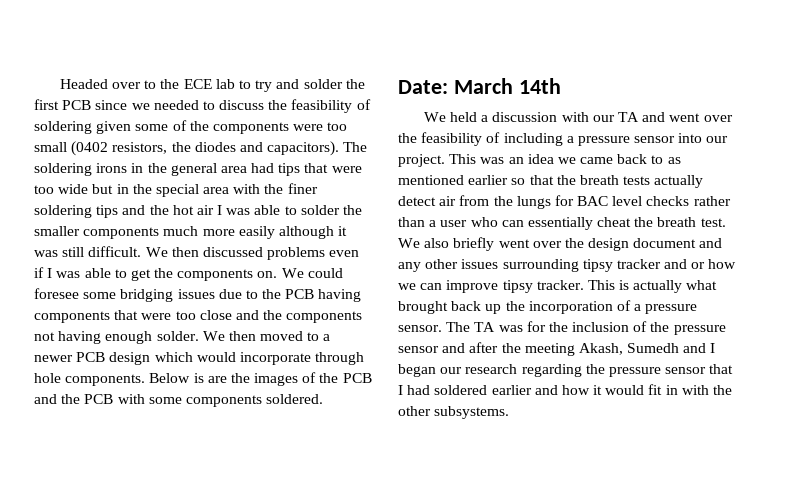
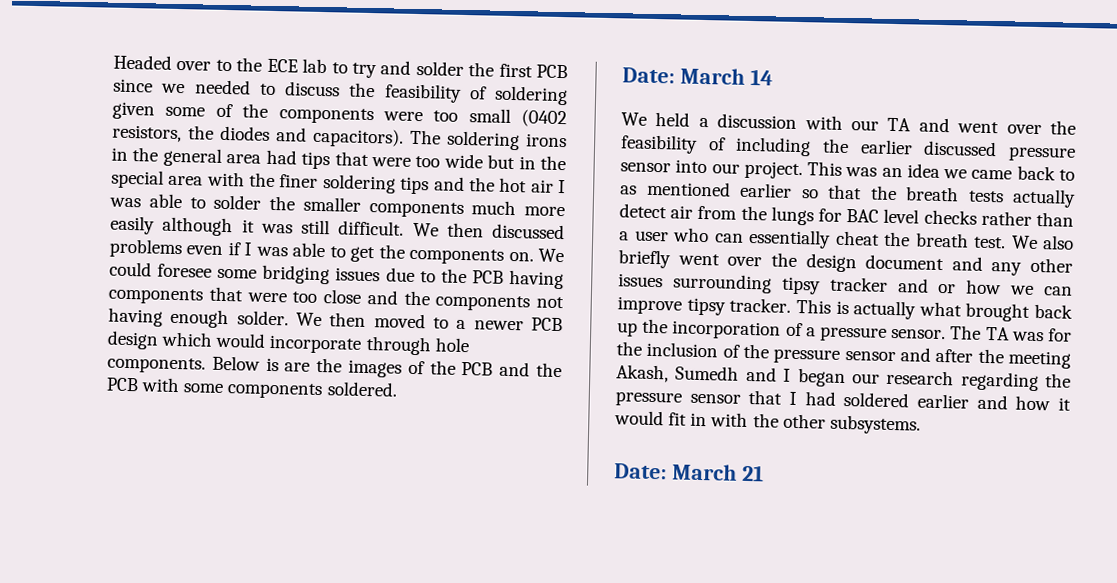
- Date: March 14th
+ Date: March 14
- We held a discussion with our TA and went over the feasibility of including a pressure sensor into our project.
+ We held a discussion with our TA and went over the feasibility of including the earlier discussed pressure sensor into our project.
+ Date: March 21

